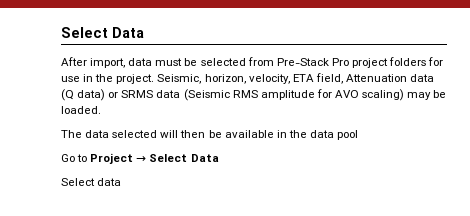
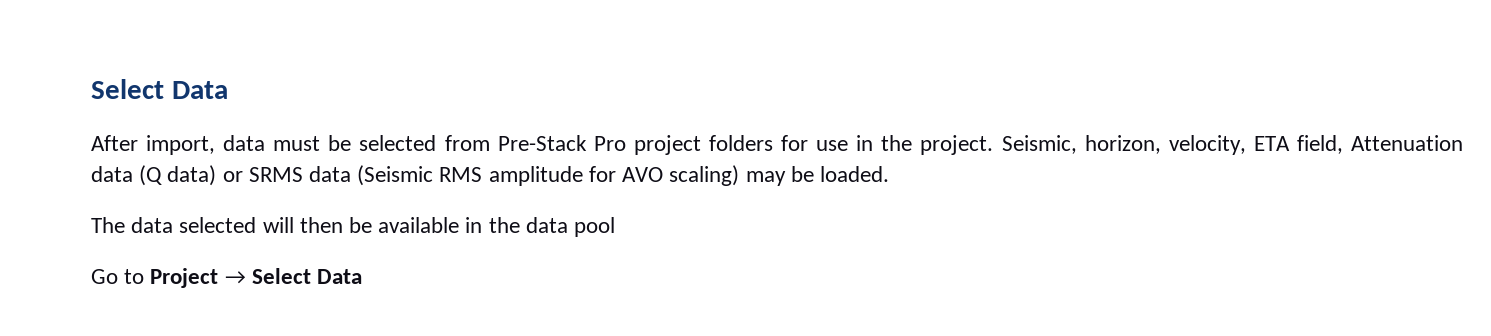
- Select data

